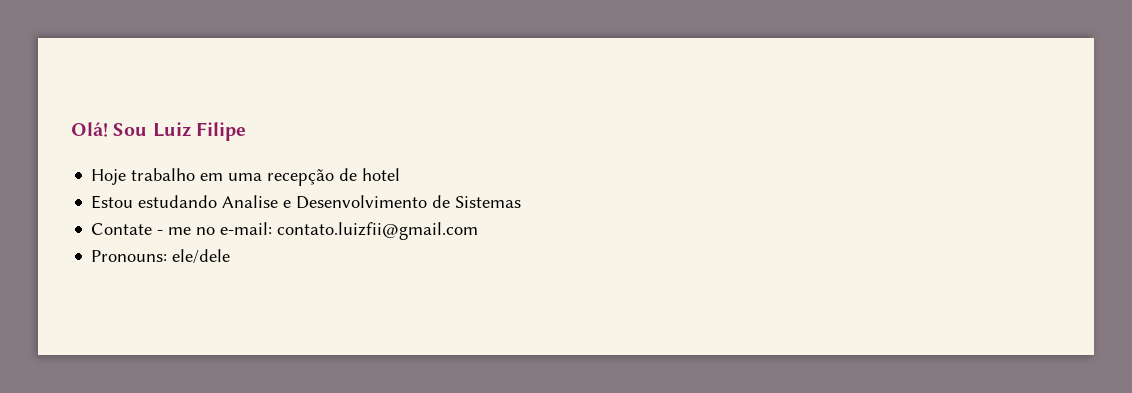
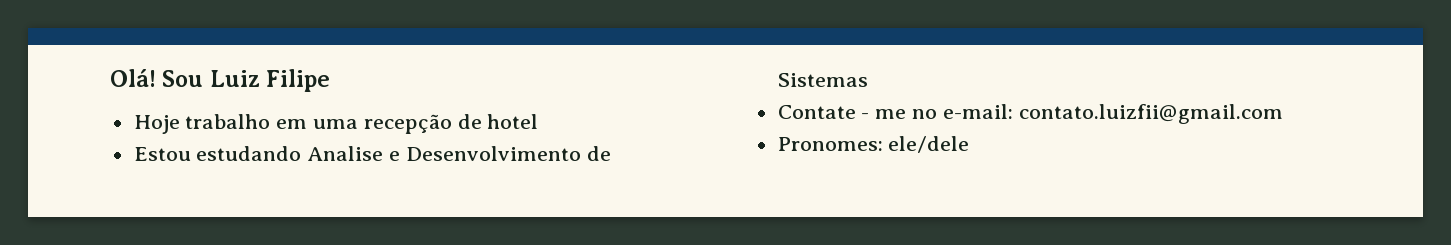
- Pronouns: ele/dele
+ Pronomes: ele/dele

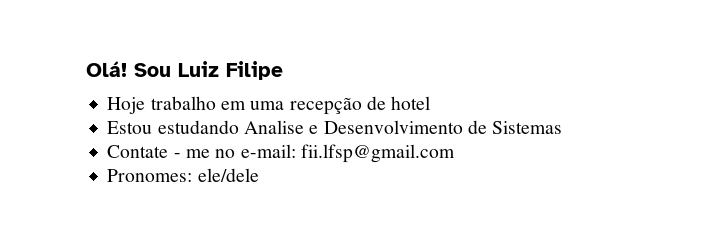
- Contate - me no e-mail: contato.luizfii@gmail.com
+ Contate - me no e-mail: fii.lfsp@gmail.com

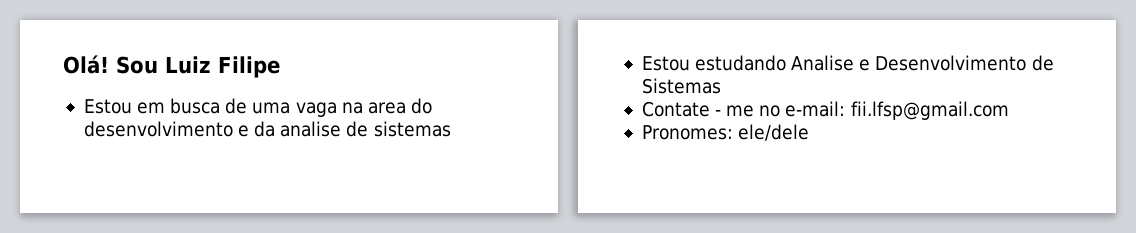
- Hoje trabalho em uma recepção de hotel
+ Estou em busca de uma vaga na area do desenvolvimento e da analise de sistemas

